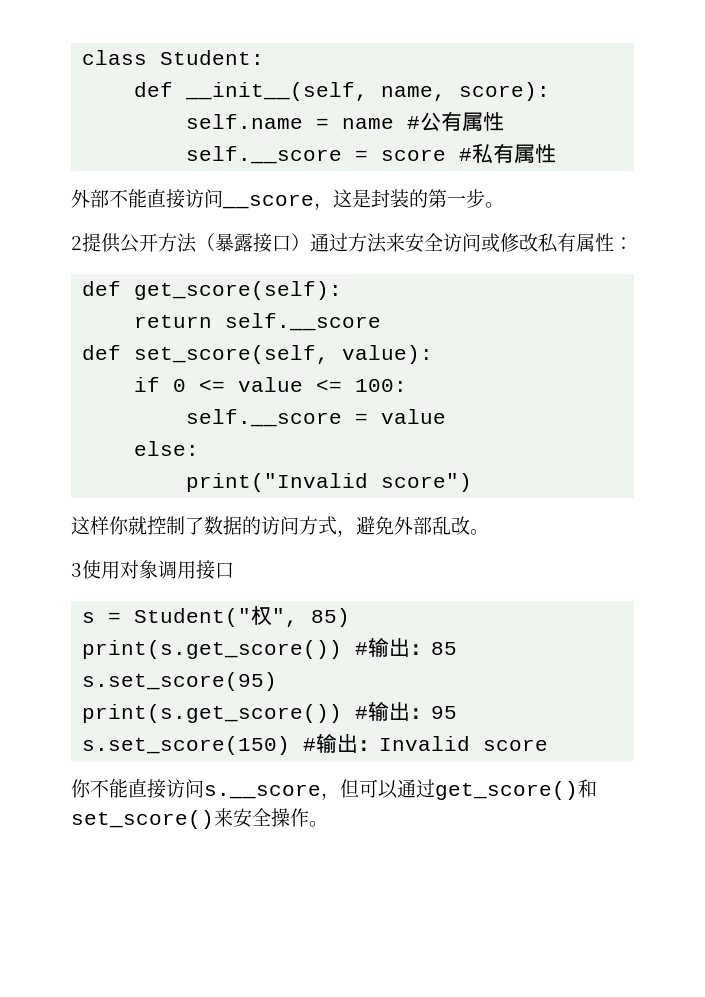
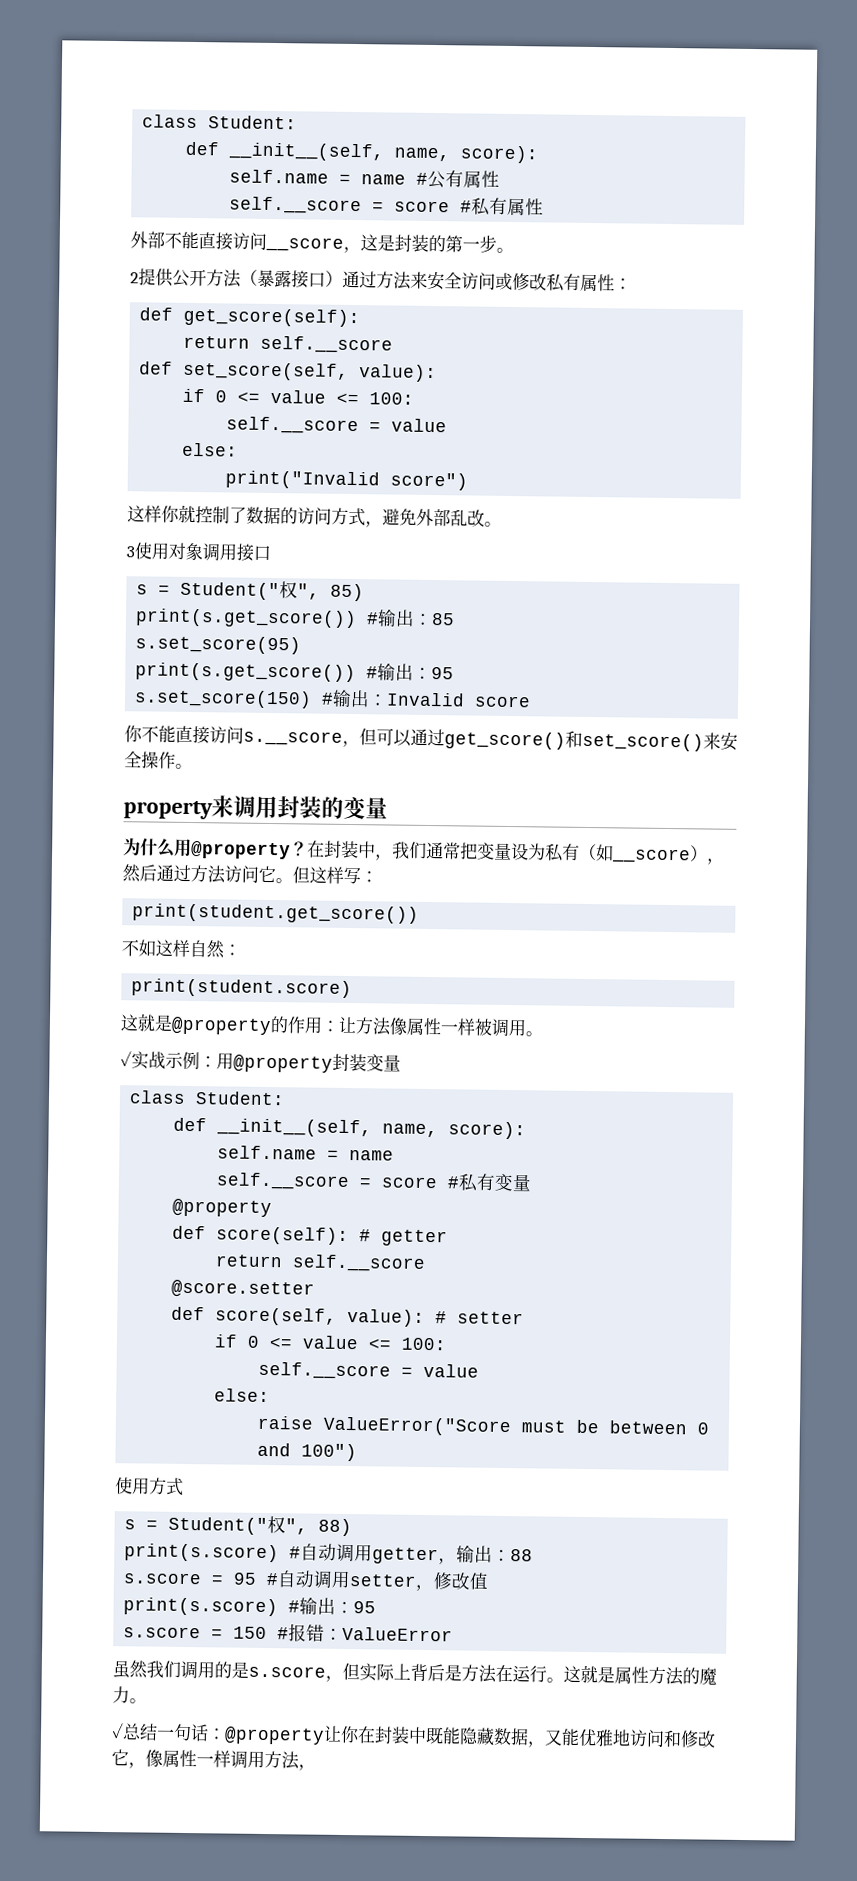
+ property来调用封装的变量
+ 为什么用@property？在封装中，我们通常把变量设为私有（如__score），然后通过方法访问它。但这样写：
+ print(student.get_score())
+ 不如这样自然：
+ print(student.score)
+ 这就是@property的作用：让方法像属性一样被调用。
+ ✓实战示例：用@property封装变量
+ class Student:
+ def __init__(self, name, score):
+ self.name = name
+ self.__score = score #私有变量
+ @property
+ def score(self): # getter
+ return self.__score
+ @score.setter
+ def score(self, value): # setter
+ if 0 <= value <= 100:
+ self.__score = value
+ else:
+ raise ValueError("Score must be between 0 and 100")
+ 使用方式
+ s = Student("权", 88)
+ print(s.score) #自动调用getter，输出：88
+ s.score = 95 #自动调用setter，修改值
+ print(s.score) #输出：95
+ s.score = 150 #报错：ValueError
+ 虽然我们调用的是s.score，但实际上背后是方法在运行。这就是属性方法的魔力。
+ ✓总结一句话：@property让你在封装中既能隐藏数据，又能优雅地访问和修改它，像属性一样调用方法，

